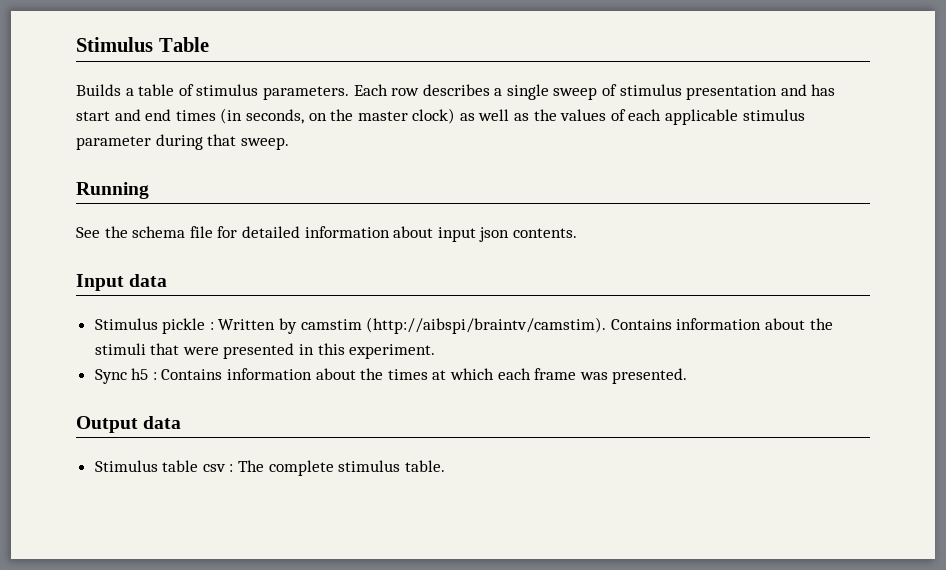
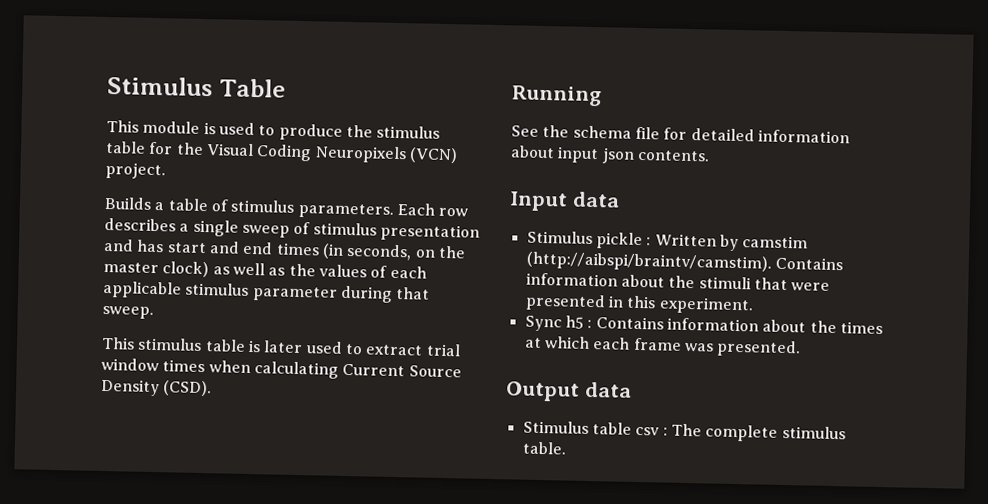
+ This module is used to produce the stimulus table for the Visual Coding Neuropixels (VCN) project.
+ This stimulus table is later used to extract trial window times when calculating Current Source Density (CSD).

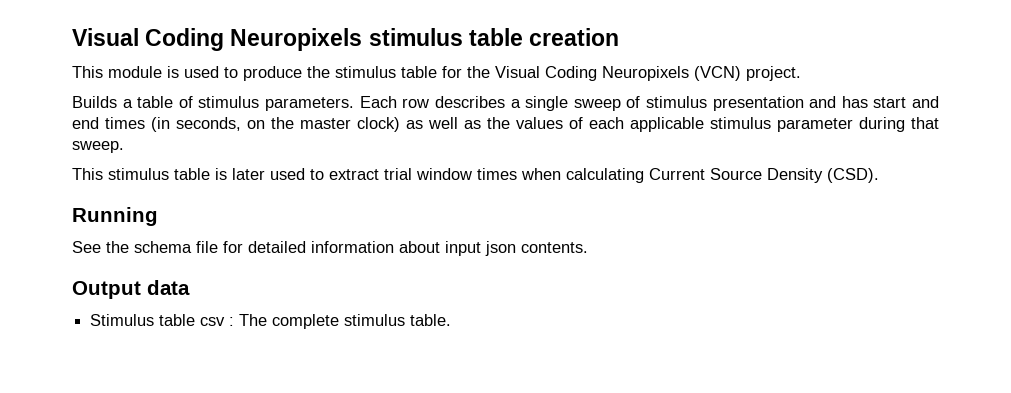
- Stimulus Table
+ Visual Coding Neuropixels stimulus table creation
- Input data
- Stimulus pickle : Written by camstim (http://aibspi/braintv/camstim). Contains information about the stimuli that were presented in this experiment.
- Sync h5 : Contains information about the times at which each frame was presented.

